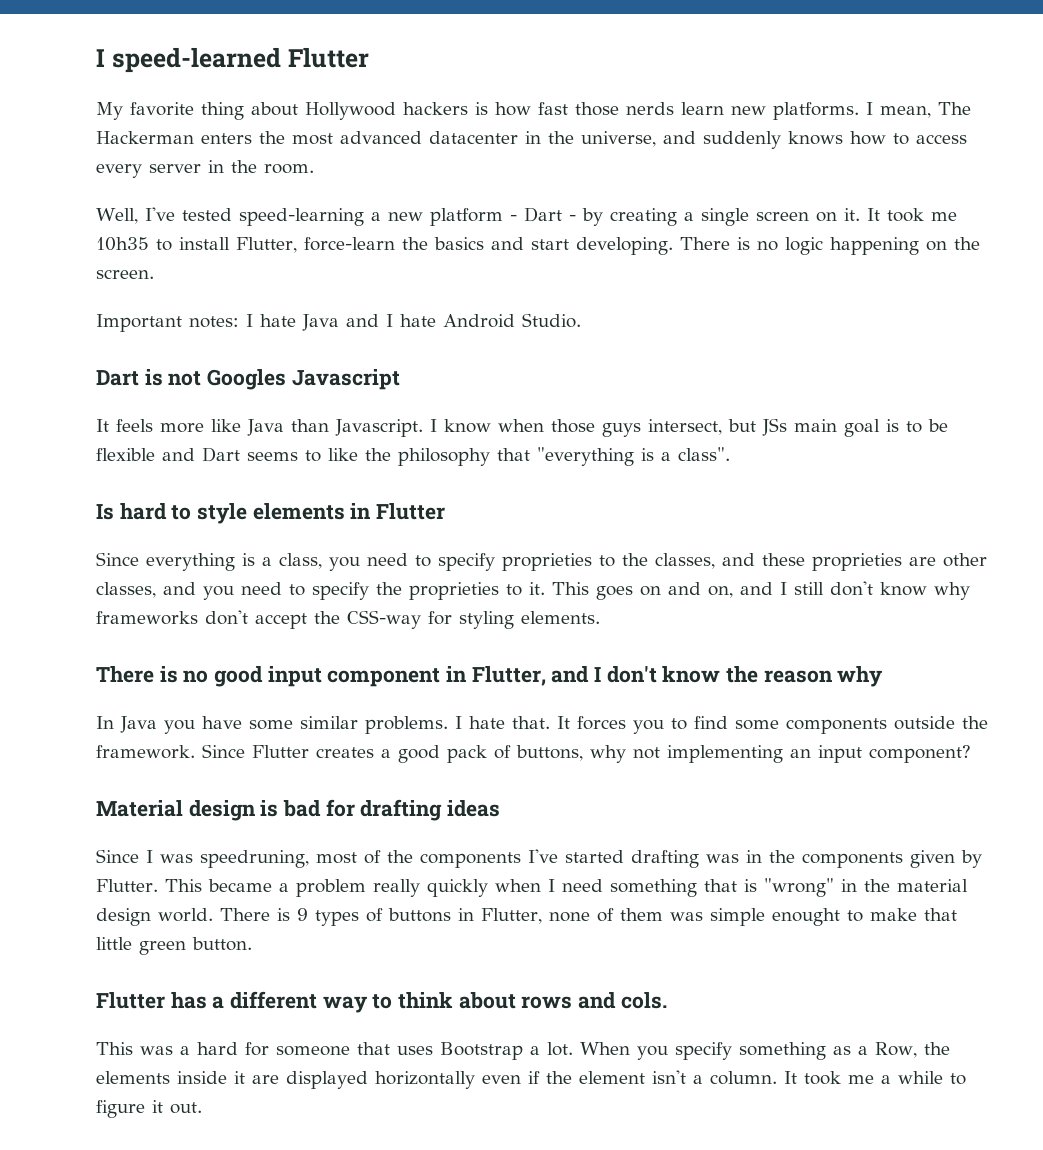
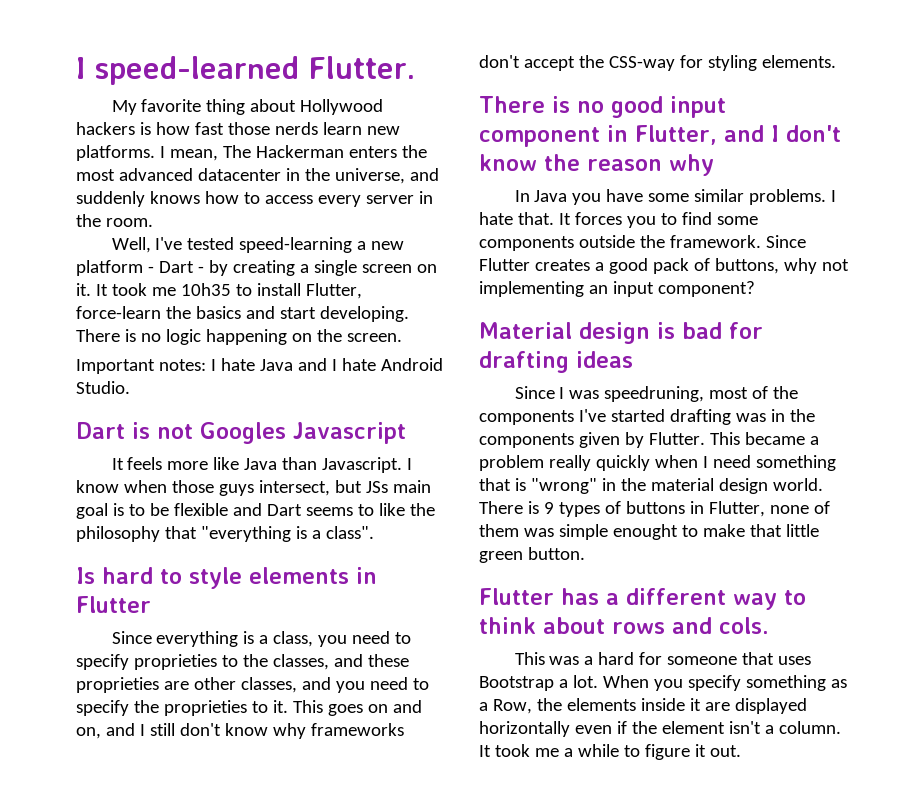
- I speed-learned Flutter
+ I speed-learned Flutter.

